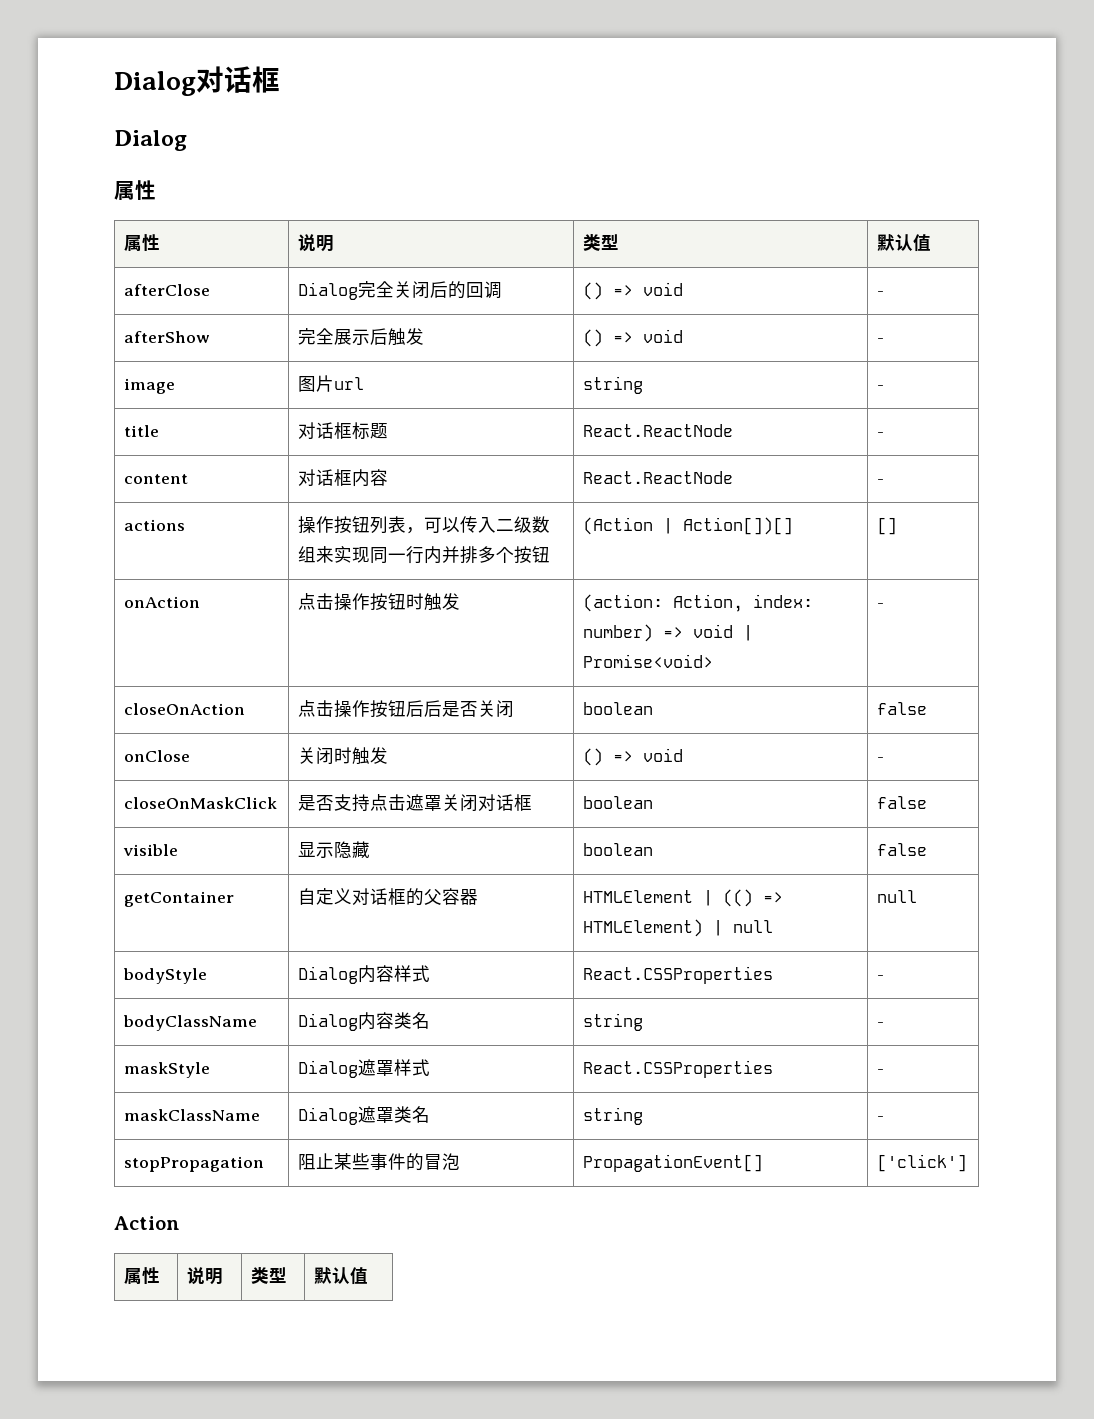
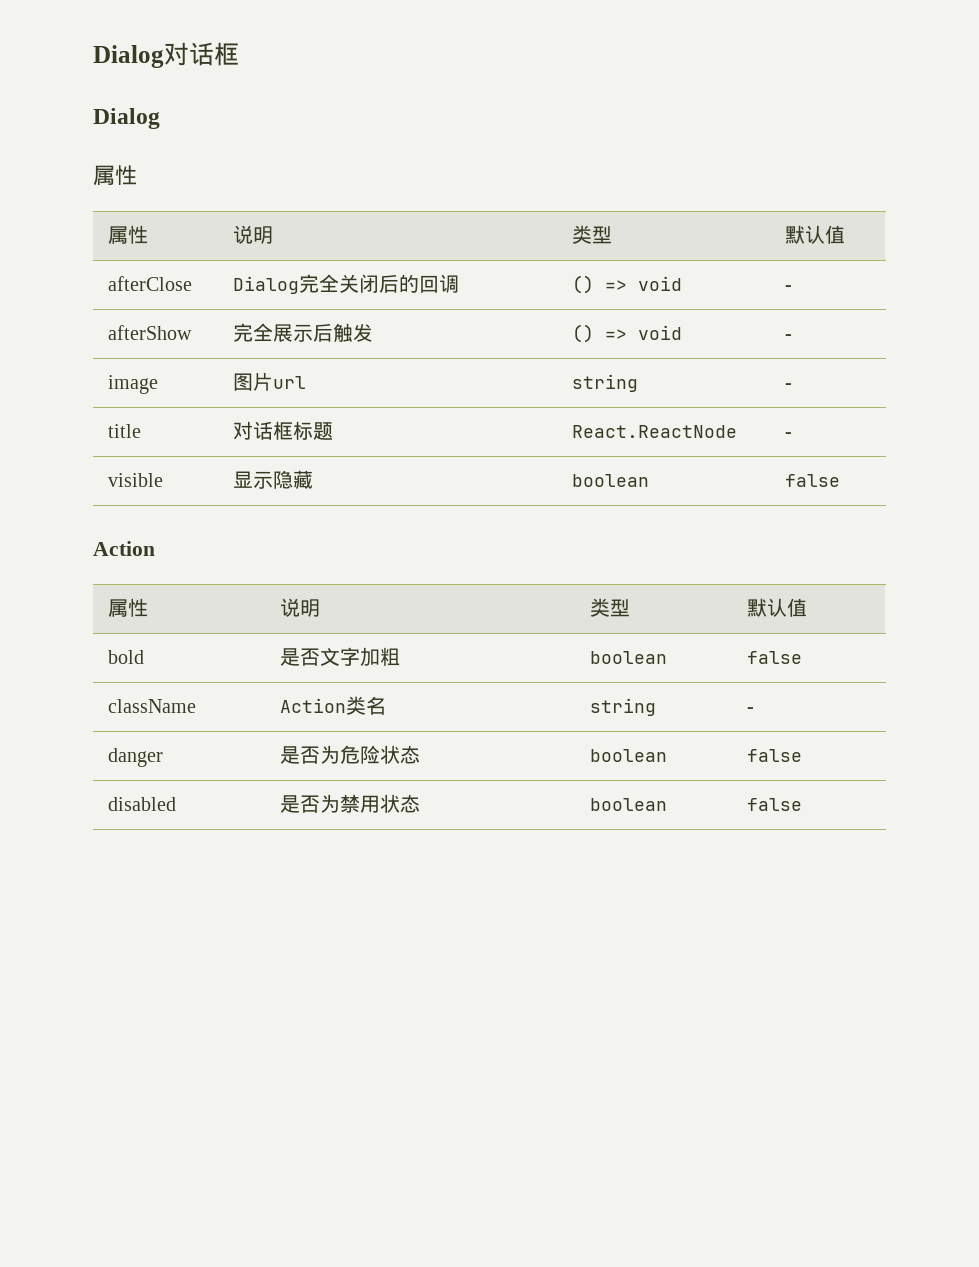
- content | 对话框内容 | React.ReactNode | -
- actions | 操作按钮列表，可以传入二级数组来实现同一行内并排多个按钮 | (Action | Action[])[] | []
- onAction | 点击操作按钮时触发 | (action: Action, index: number) => void | Promise<void> | -
- closeOnAction | 点击操作按钮后后是否关闭 | boolean | false
- onClose | 关闭时触发 | () => void | -
- closeOnMaskClick | 是否支持点击遮罩关闭对话框 | boolean | false
- getContainer | 自定义对话框的父容器 | HTMLElement | (() => HTMLElement) | null | null
- bodyStyle | Dialog内容样式 | React.CSSProperties | -
- bodyClassName | Dialog内容类名 | string | -
- maskStyle | Dialog遮罩样式 | React.CSSProperties | -
- maskClassName | Dialog遮罩类名 | string | -
- stopPropagation | 阻止某些事件的冒泡 | PropagationEvent[] | ['click']
+ bold | 是否文字加粗 | boolean | false
+ className | Action类名 | string | -
+ danger | 是否为危险状态 | boolean | false
+ disabled | 是否为禁用状态 | boolean | false

